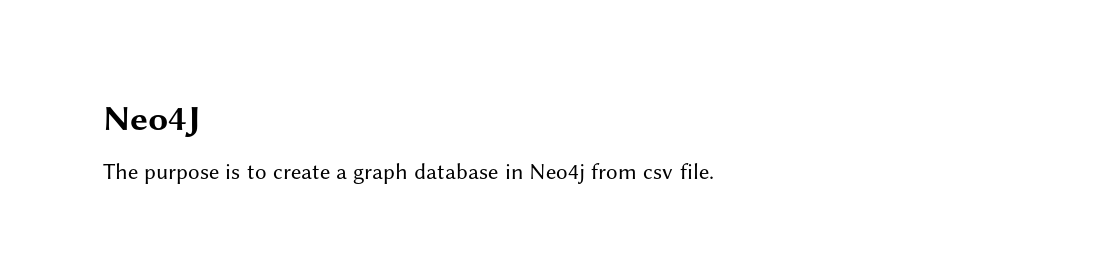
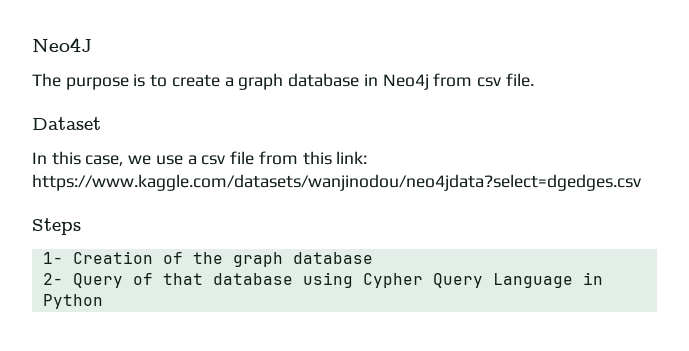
+ Dataset
+ In this case, we use a csv file from this link: https://www.kaggle.com/datasets/wanjinodou/neo4jdata?select=dgedges.csv
+ Steps
+ 1- Creation of the graph database
+ 2- Query of that database using Cypher Query Language in Python

